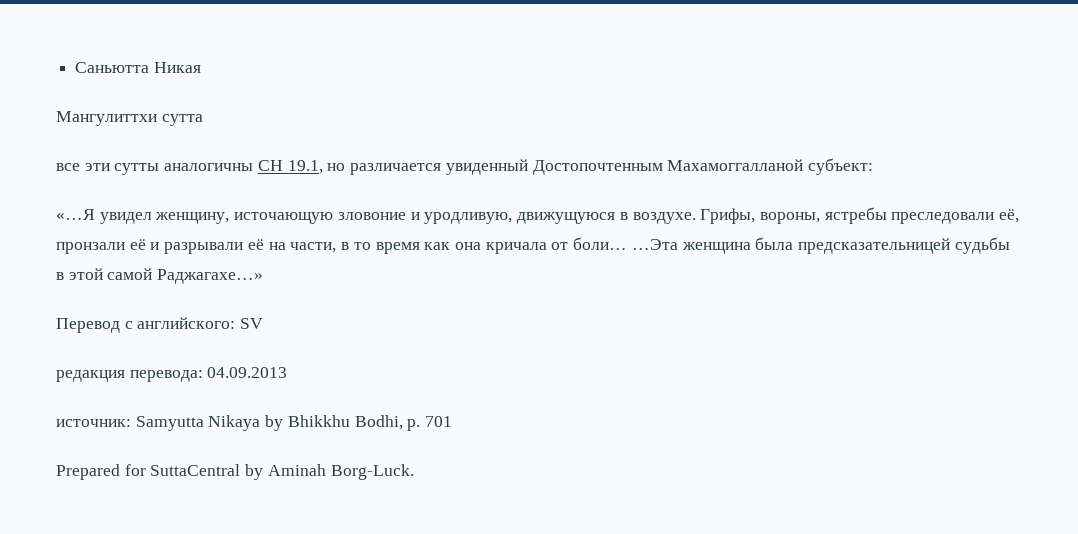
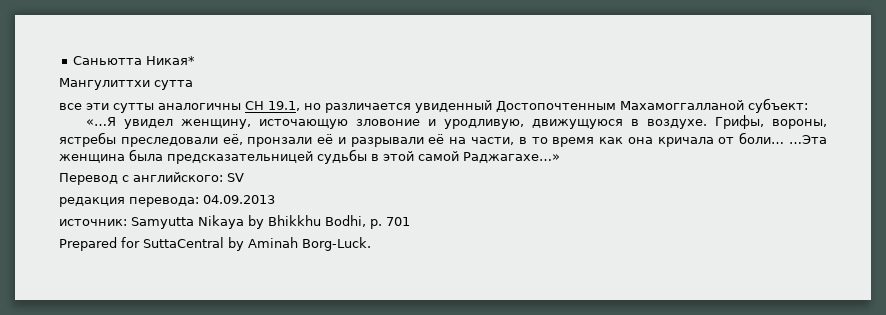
- Саньютта Никая
+ Саньютта Никая*

